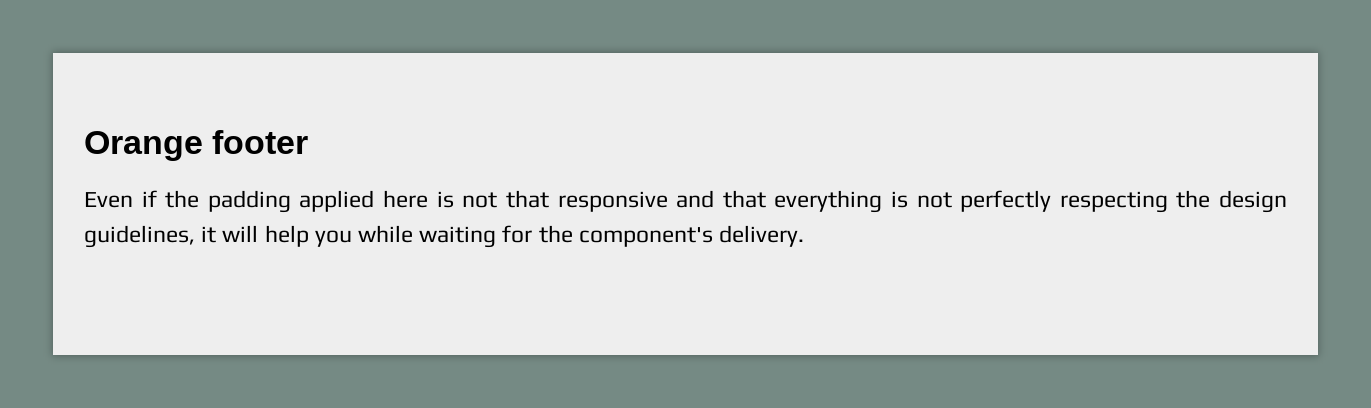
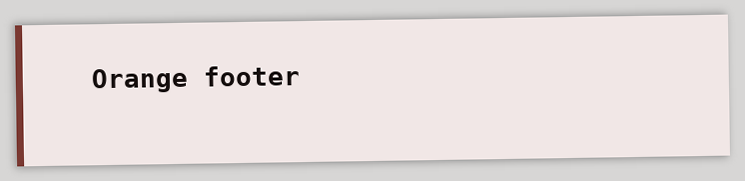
- Even if the padding applied here is not that responsive and that everything is not perfectly respecting the design guidelines, it will help you while waiting for the component's delivery.

